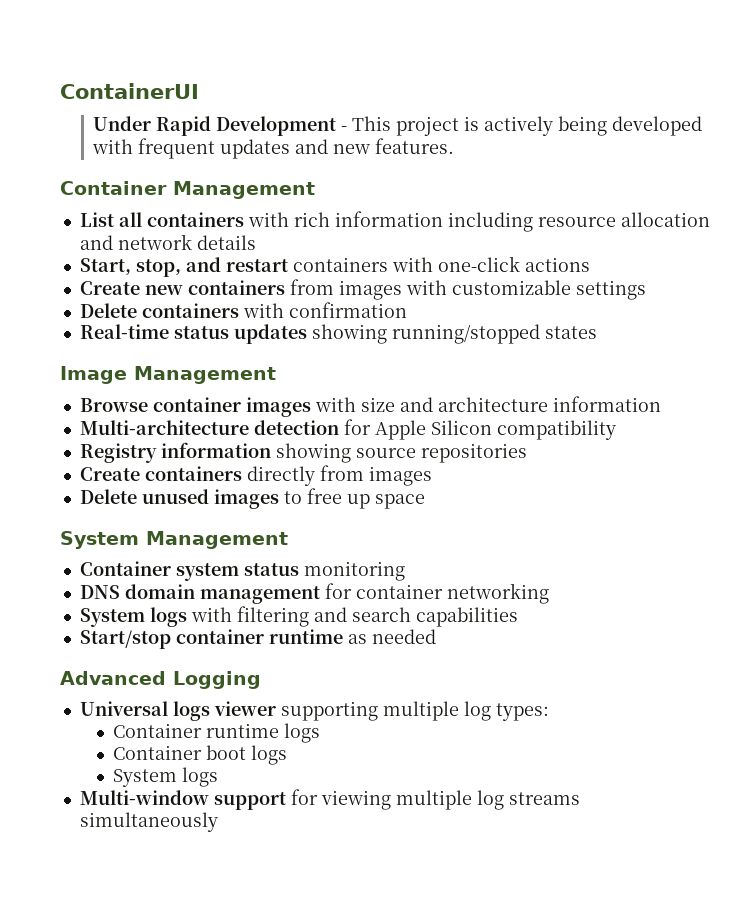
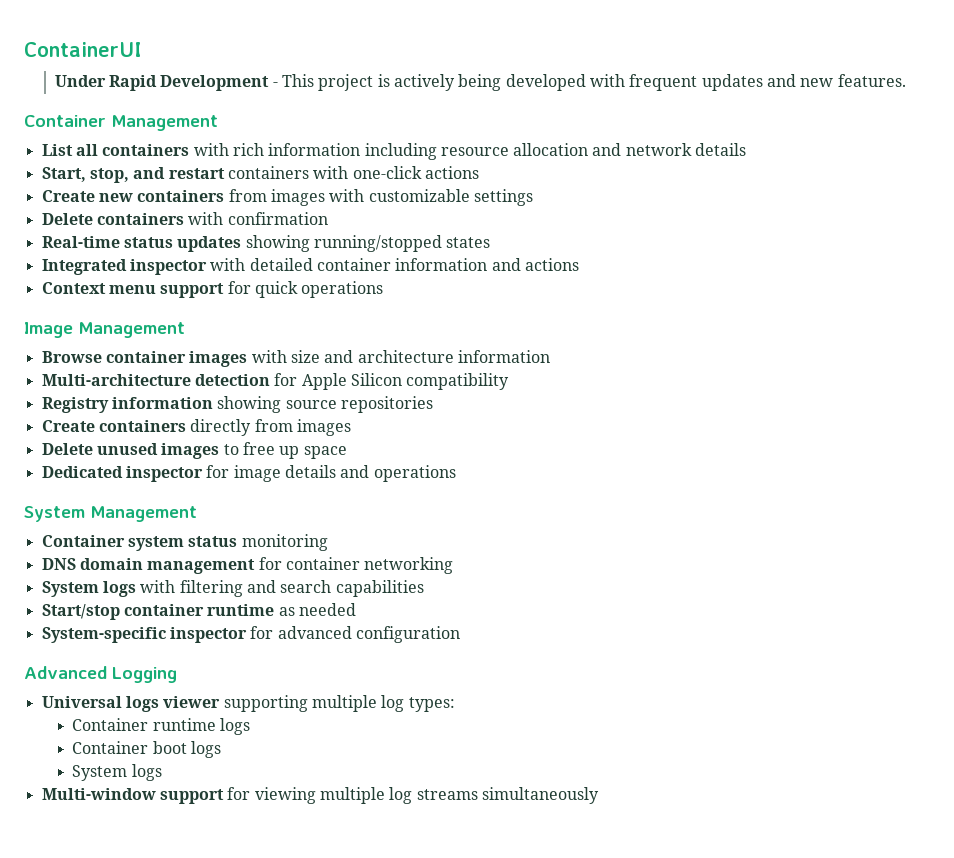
+ Integrated inspector with detailed container information and actions
+ Context menu support for quick operations
+ Dedicated inspector for image details and operations
+ System-specific inspector for advanced configuration

